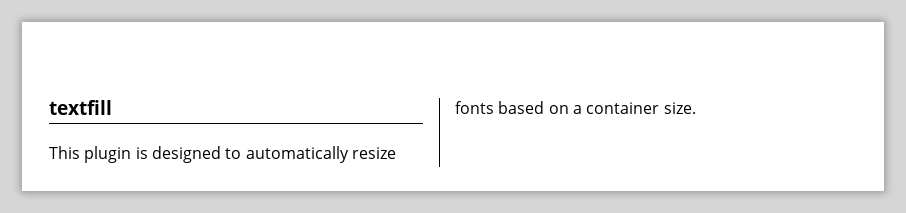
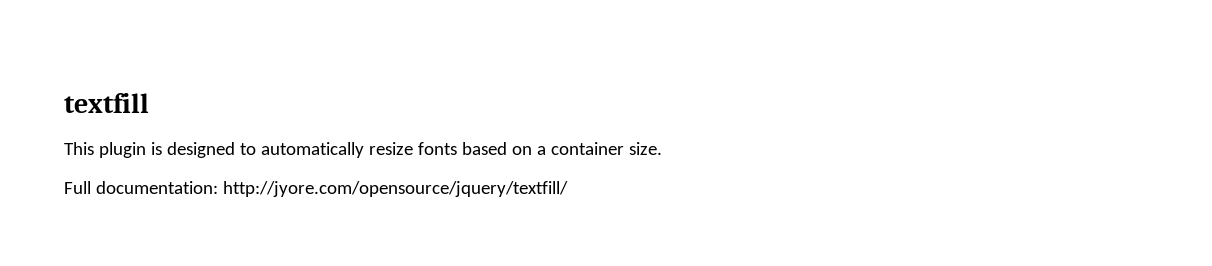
+ Full documentation: http://jyore.com/opensource/jquery/textfill/

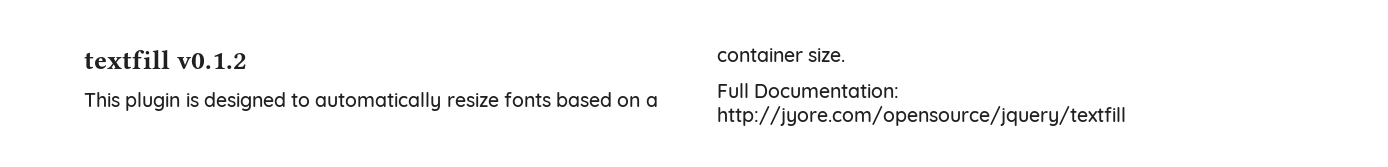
- textfill
+ textfill v0.1.2
- Full documentation: http://jyore.com/opensource/jquery/textfill/
+ Full Documentation: http://jyore.com/opensource/jquery/textfill

